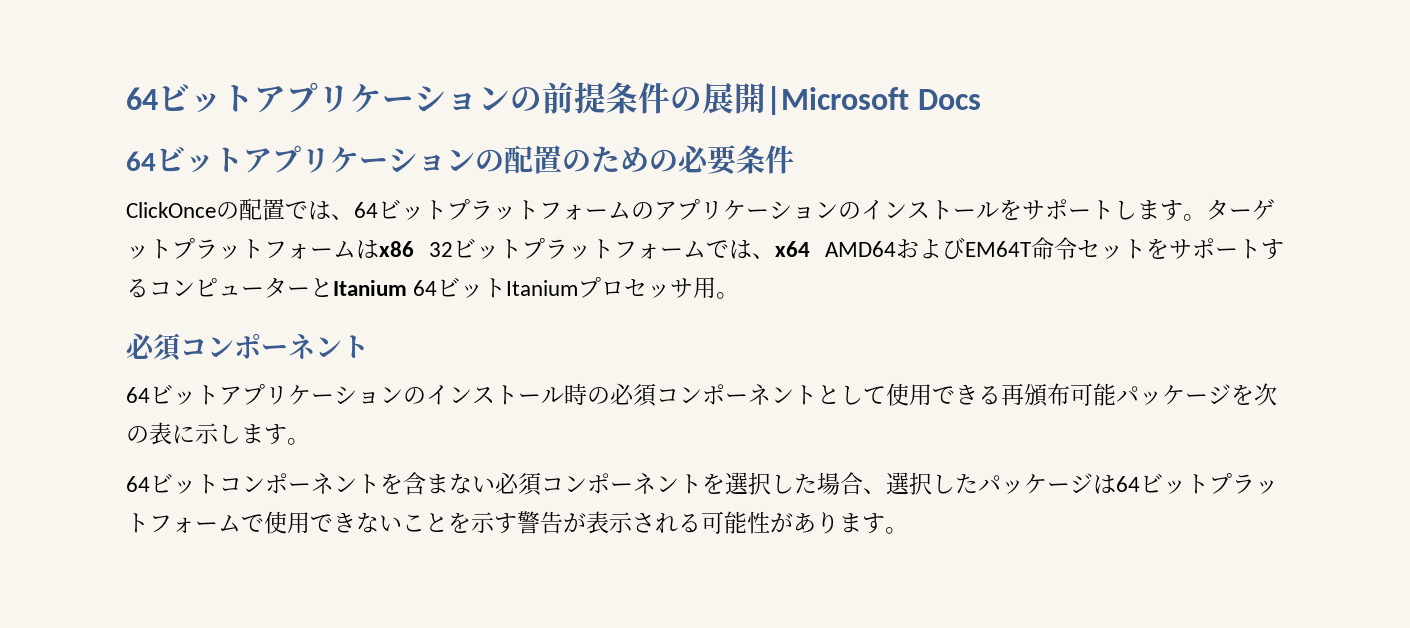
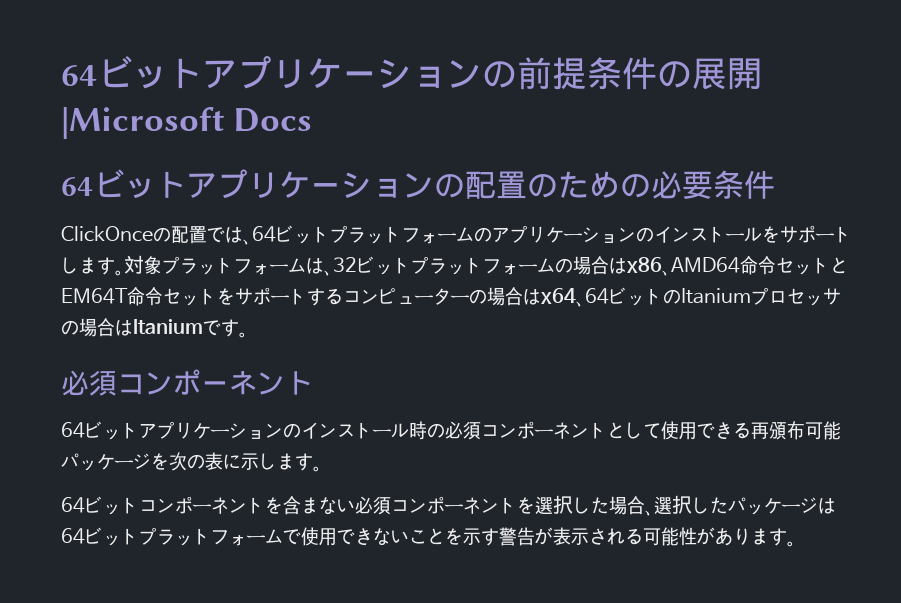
- ターゲットプラットフォームはx86 32ビットプラットフォームでは、x64 AMD64およびEM64T命令セットをサポートするコンピューターとItanium 64ビットItaniumプロセッサ用。
+ 対象プラットフォームは、32ビットプラットフォームの場合はx86、AMD64命令セットとEM64T命令セットをサポートするコンピューターの場合はx64、64ビットのItaniumプロセッサの場合はItaniumです。

